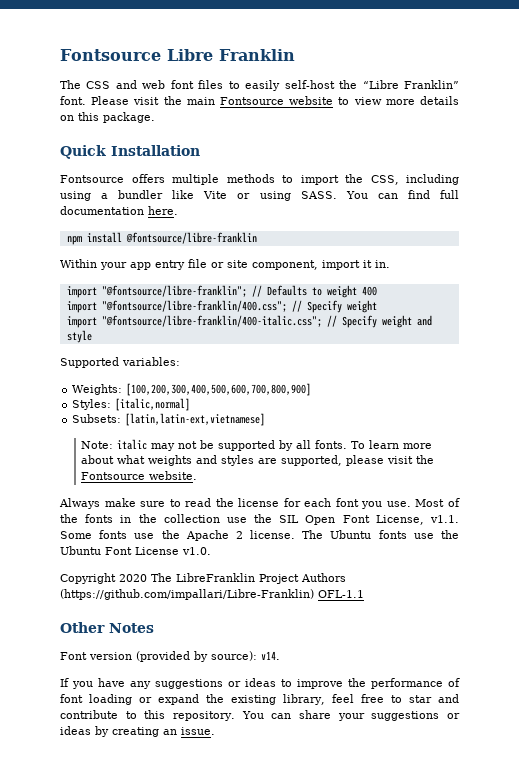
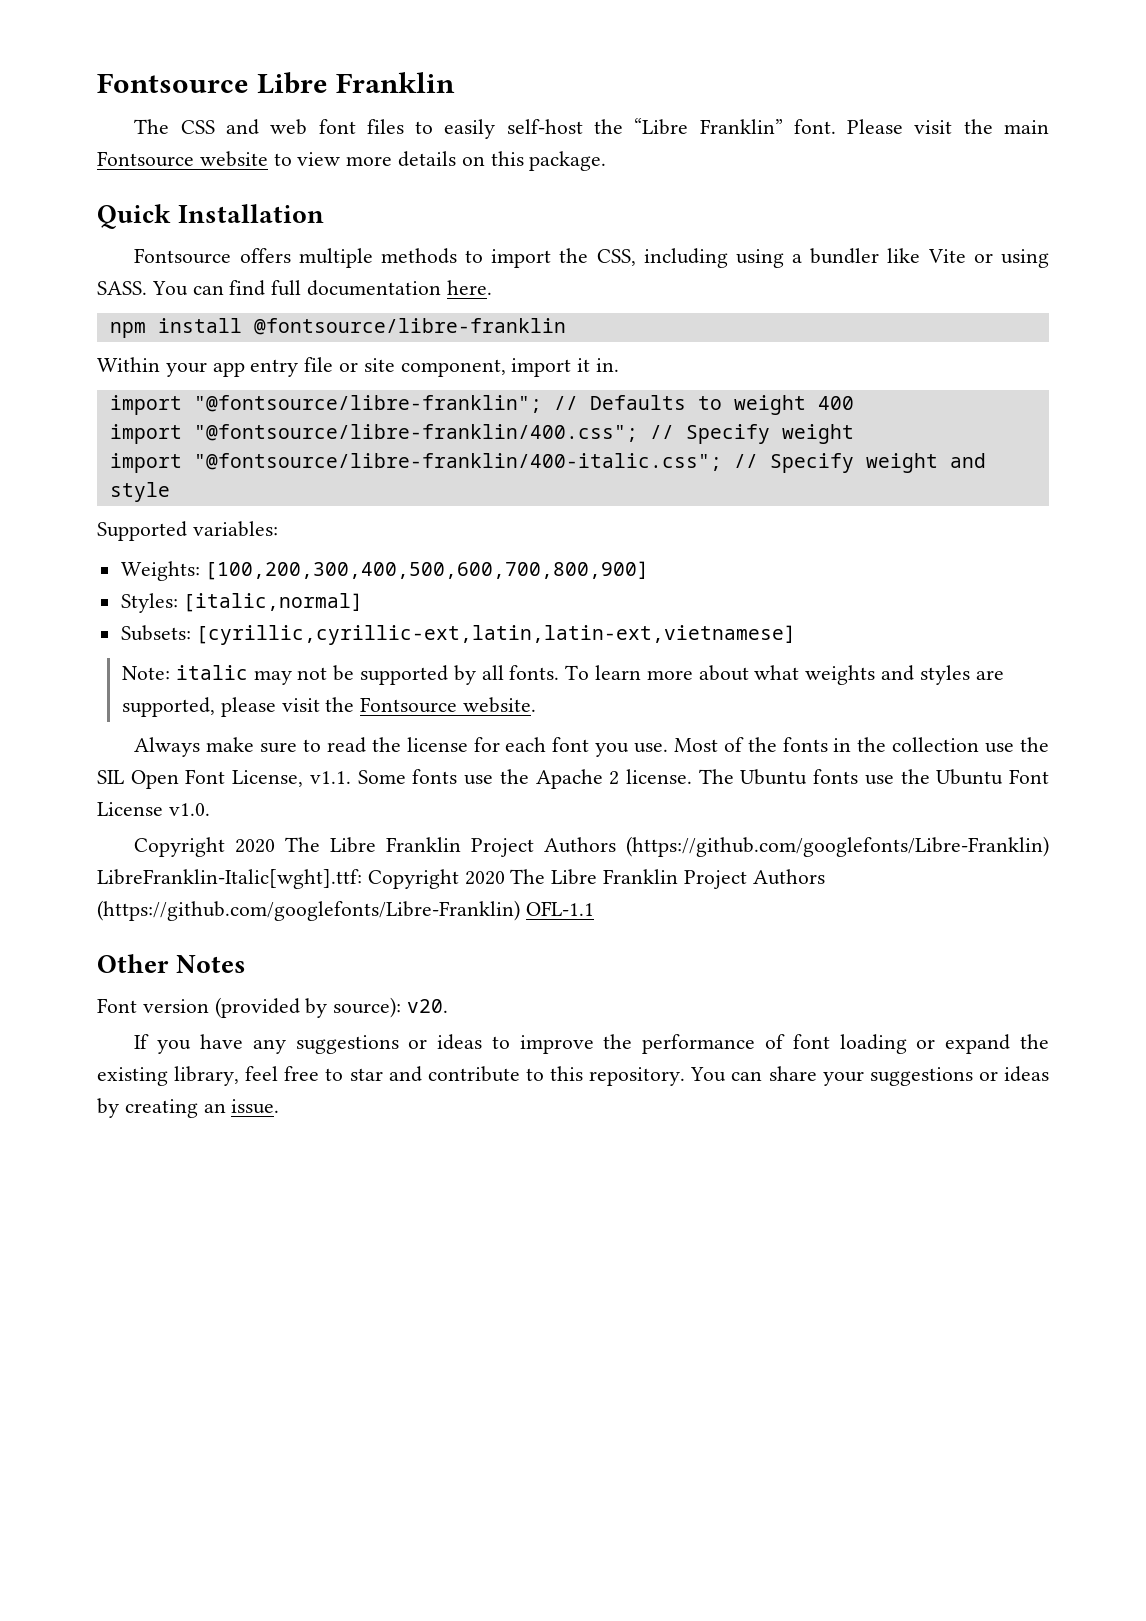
- Subsets: [latin,latin-ext,vietnamese]
+ Subsets: [cyrillic,cyrillic-ext,latin,latin-ext,vietnamese]
- Copyright 2020 The LibreFranklin Project Authors (https://github.com/impallari/Libre-Franklin) OFL-1.1
+ Copyright 2020 The Libre Franklin Project Authors (https://github.com/googlefonts/Libre-Franklin) LibreFranklin-Italic[wght].ttf: Copyright 2020 The Libre Franklin Project Authors (https://github.com/googlefonts/Libre-Franklin) OFL-1.1
- Font version (provided by source): v14.
+ Font version (provided by source): v20.

